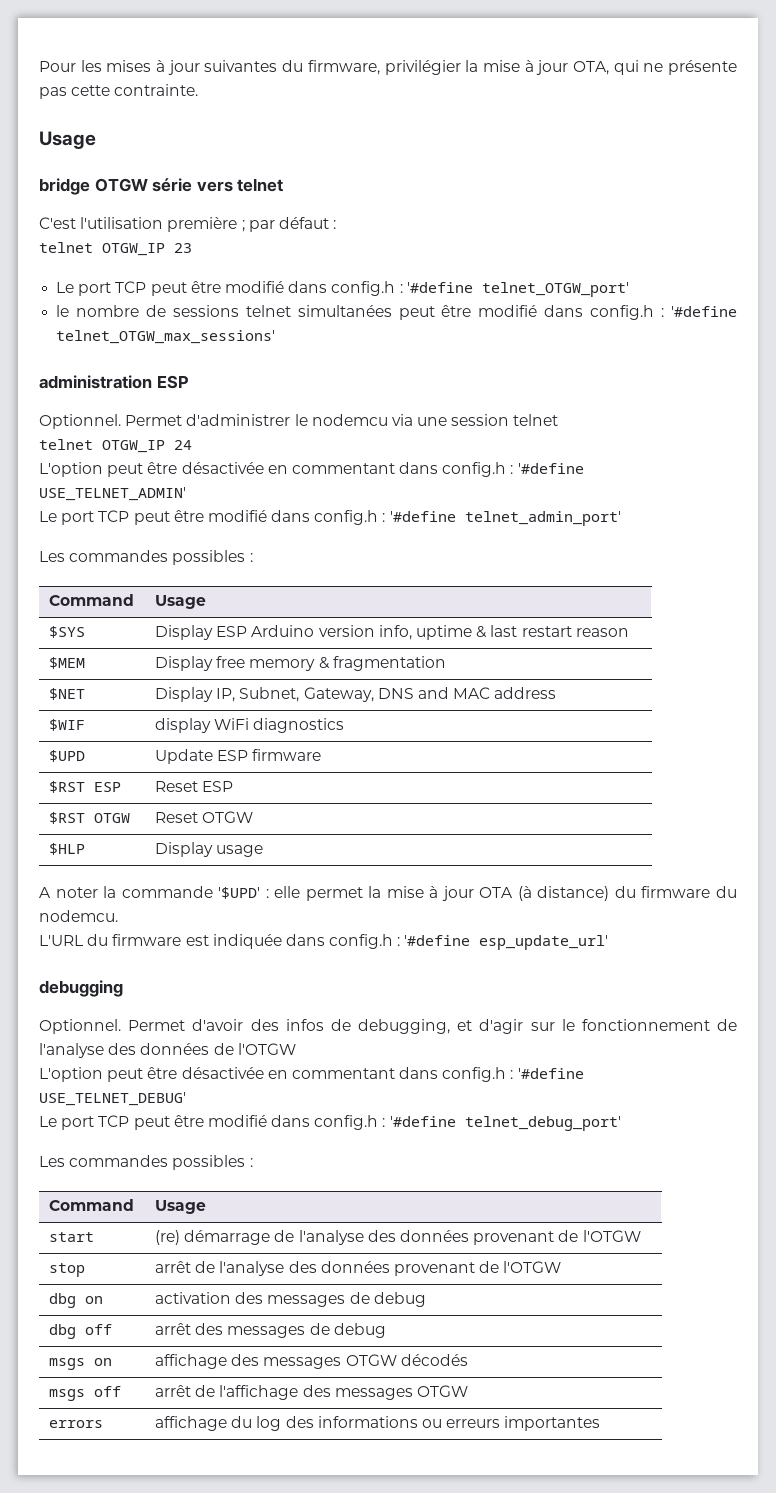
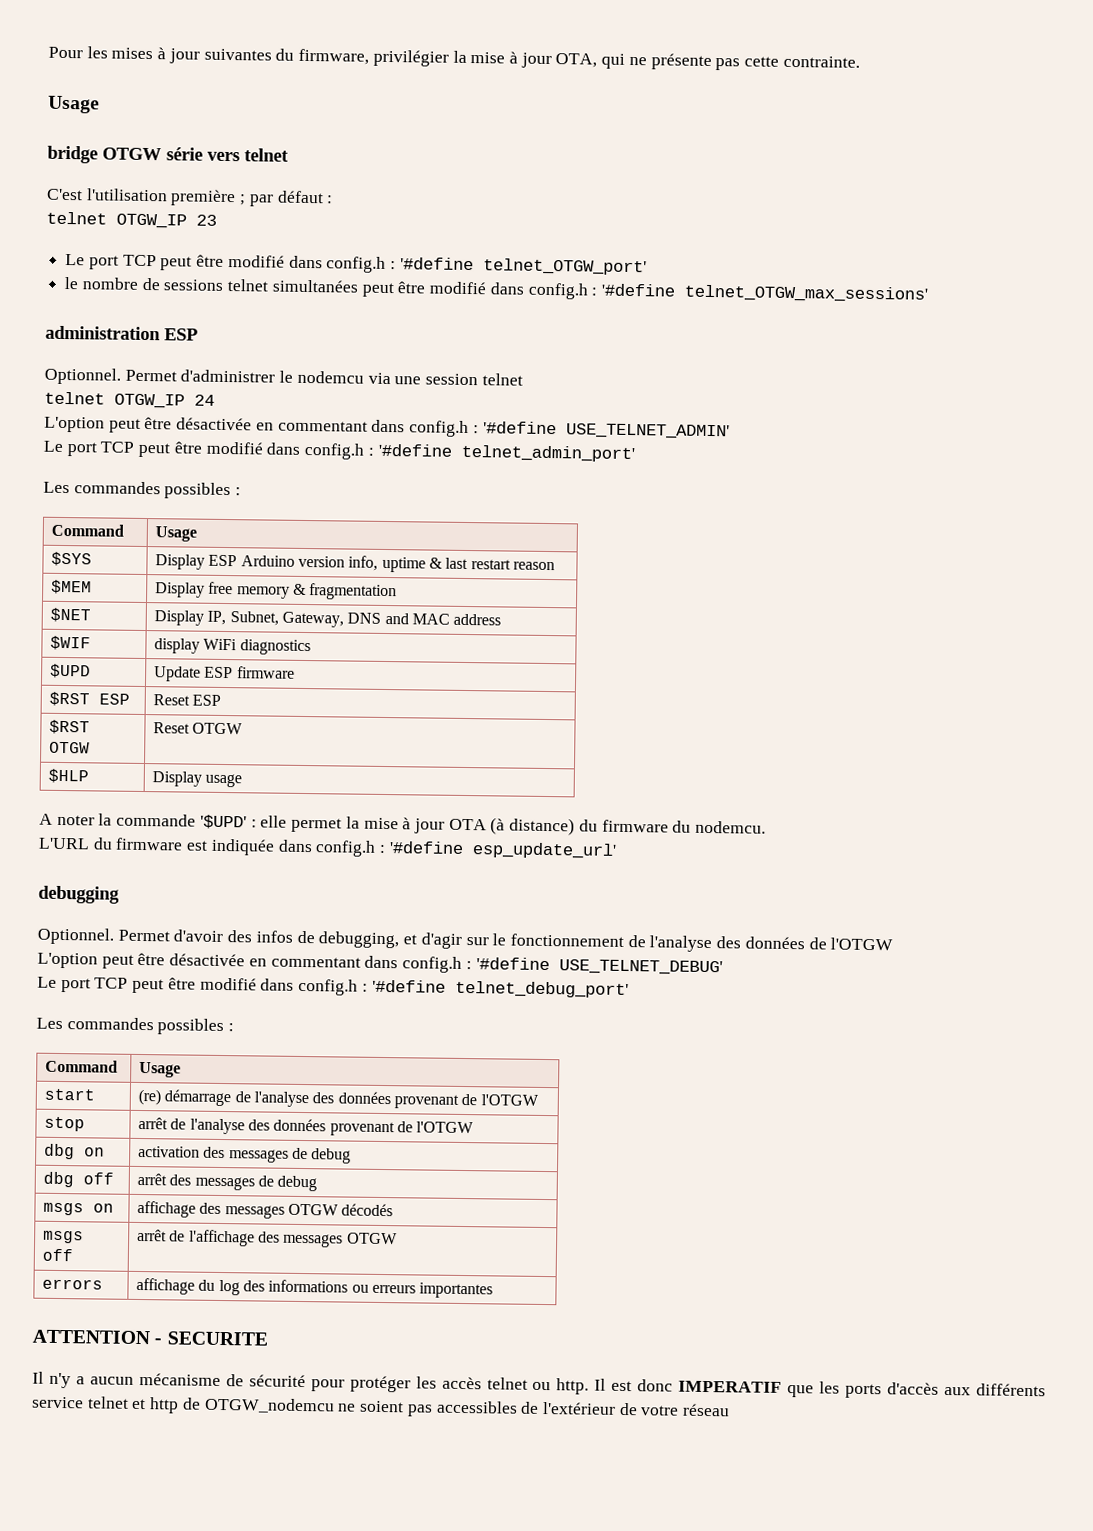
+ ATTENTION - SECURITE
+ Il n'y a aucun mécanisme de sécurité pour protéger les accès telnet ou http. Il est donc IMPERATIF que les ports d'accès aux différents service telnet et http de OTGW_nodemcu ne soient pas accessibles de l'extérieur de votre réseau

